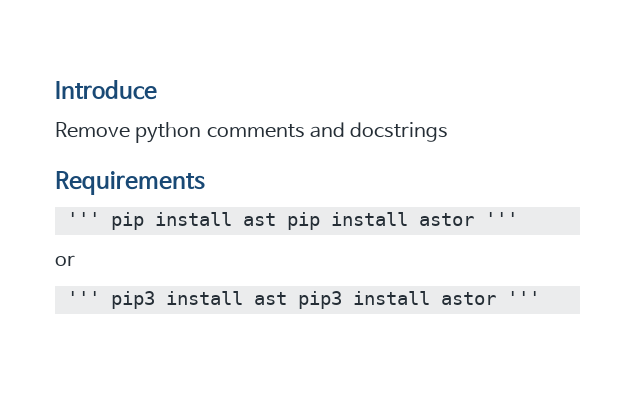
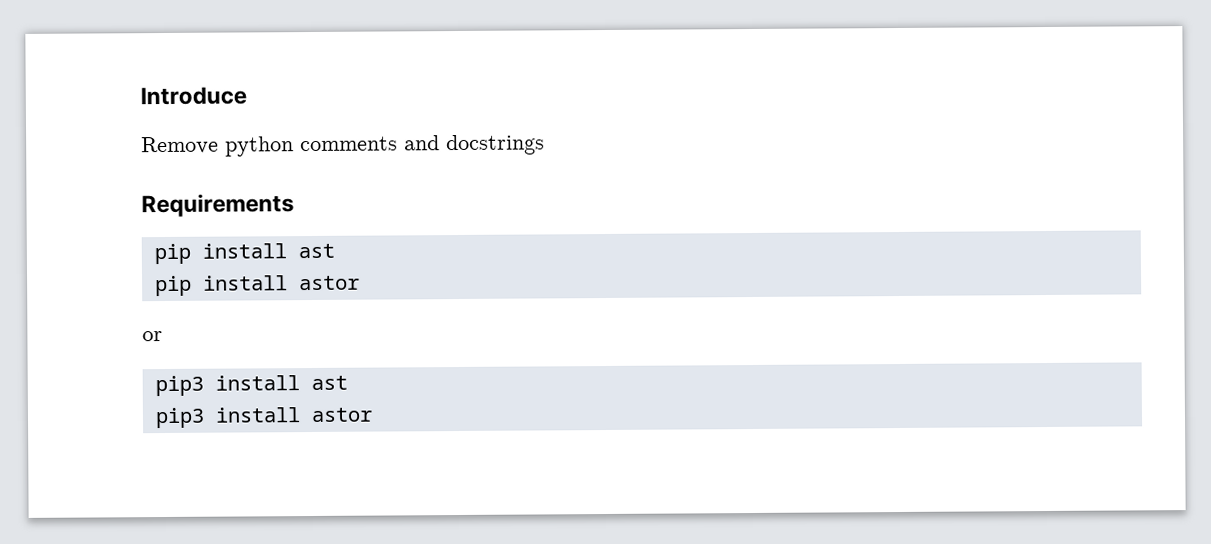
- ''' pip install ast pip install astor '''
+ pip install ast
+ pip install astor
- ''' pip3 install ast pip3 install astor '''
+ pip3 install ast
+ pip3 install astor

